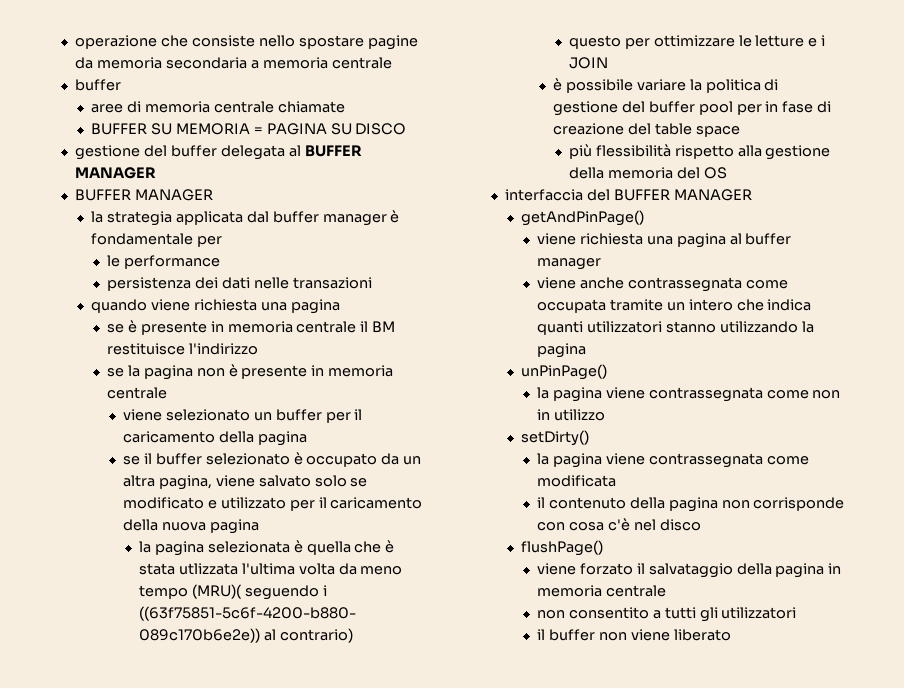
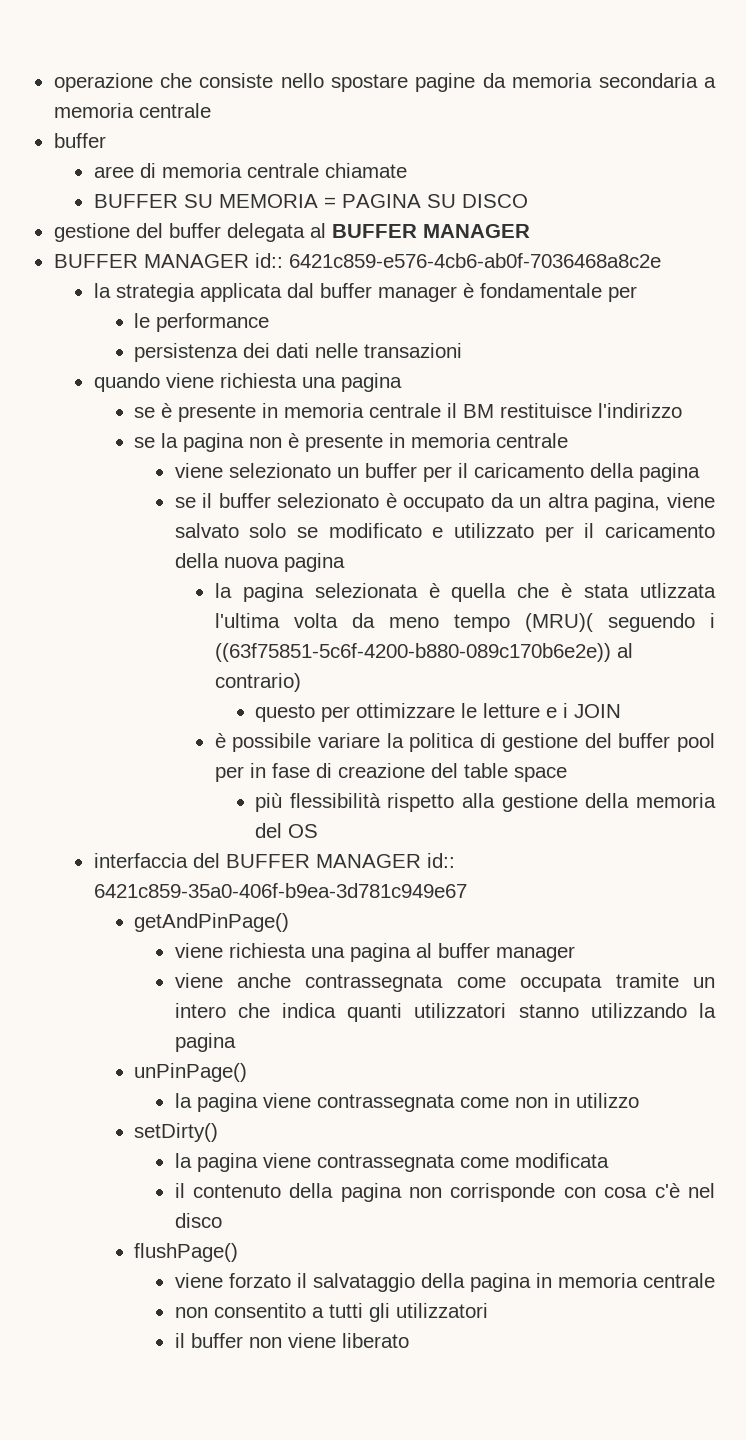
  gestione del buffer delegata al BUFFER MANAGER
- BUFFER MANAGER
+ BUFFER MANAGER id:: 6421c859-e576-4cb6-ab0f-7036468a8c2e
- interfaccia del BUFFER MANAGER
+ interfaccia del BUFFER MANAGER id:: 6421c859-35a0-406f-b9ea-3d781c949e67

